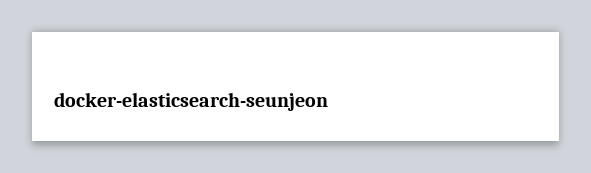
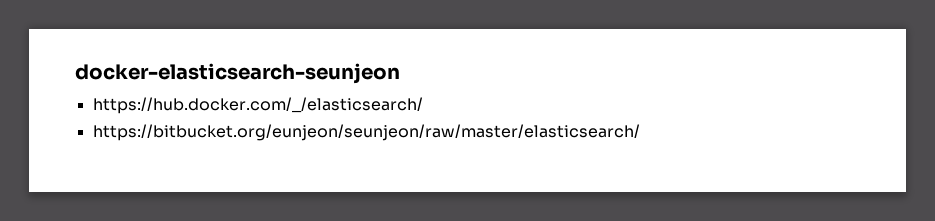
+ https://hub.docker.com/_/elasticsearch/
+ https://bitbucket.org/eunjeon/seunjeon/raw/master/elasticsearch/

